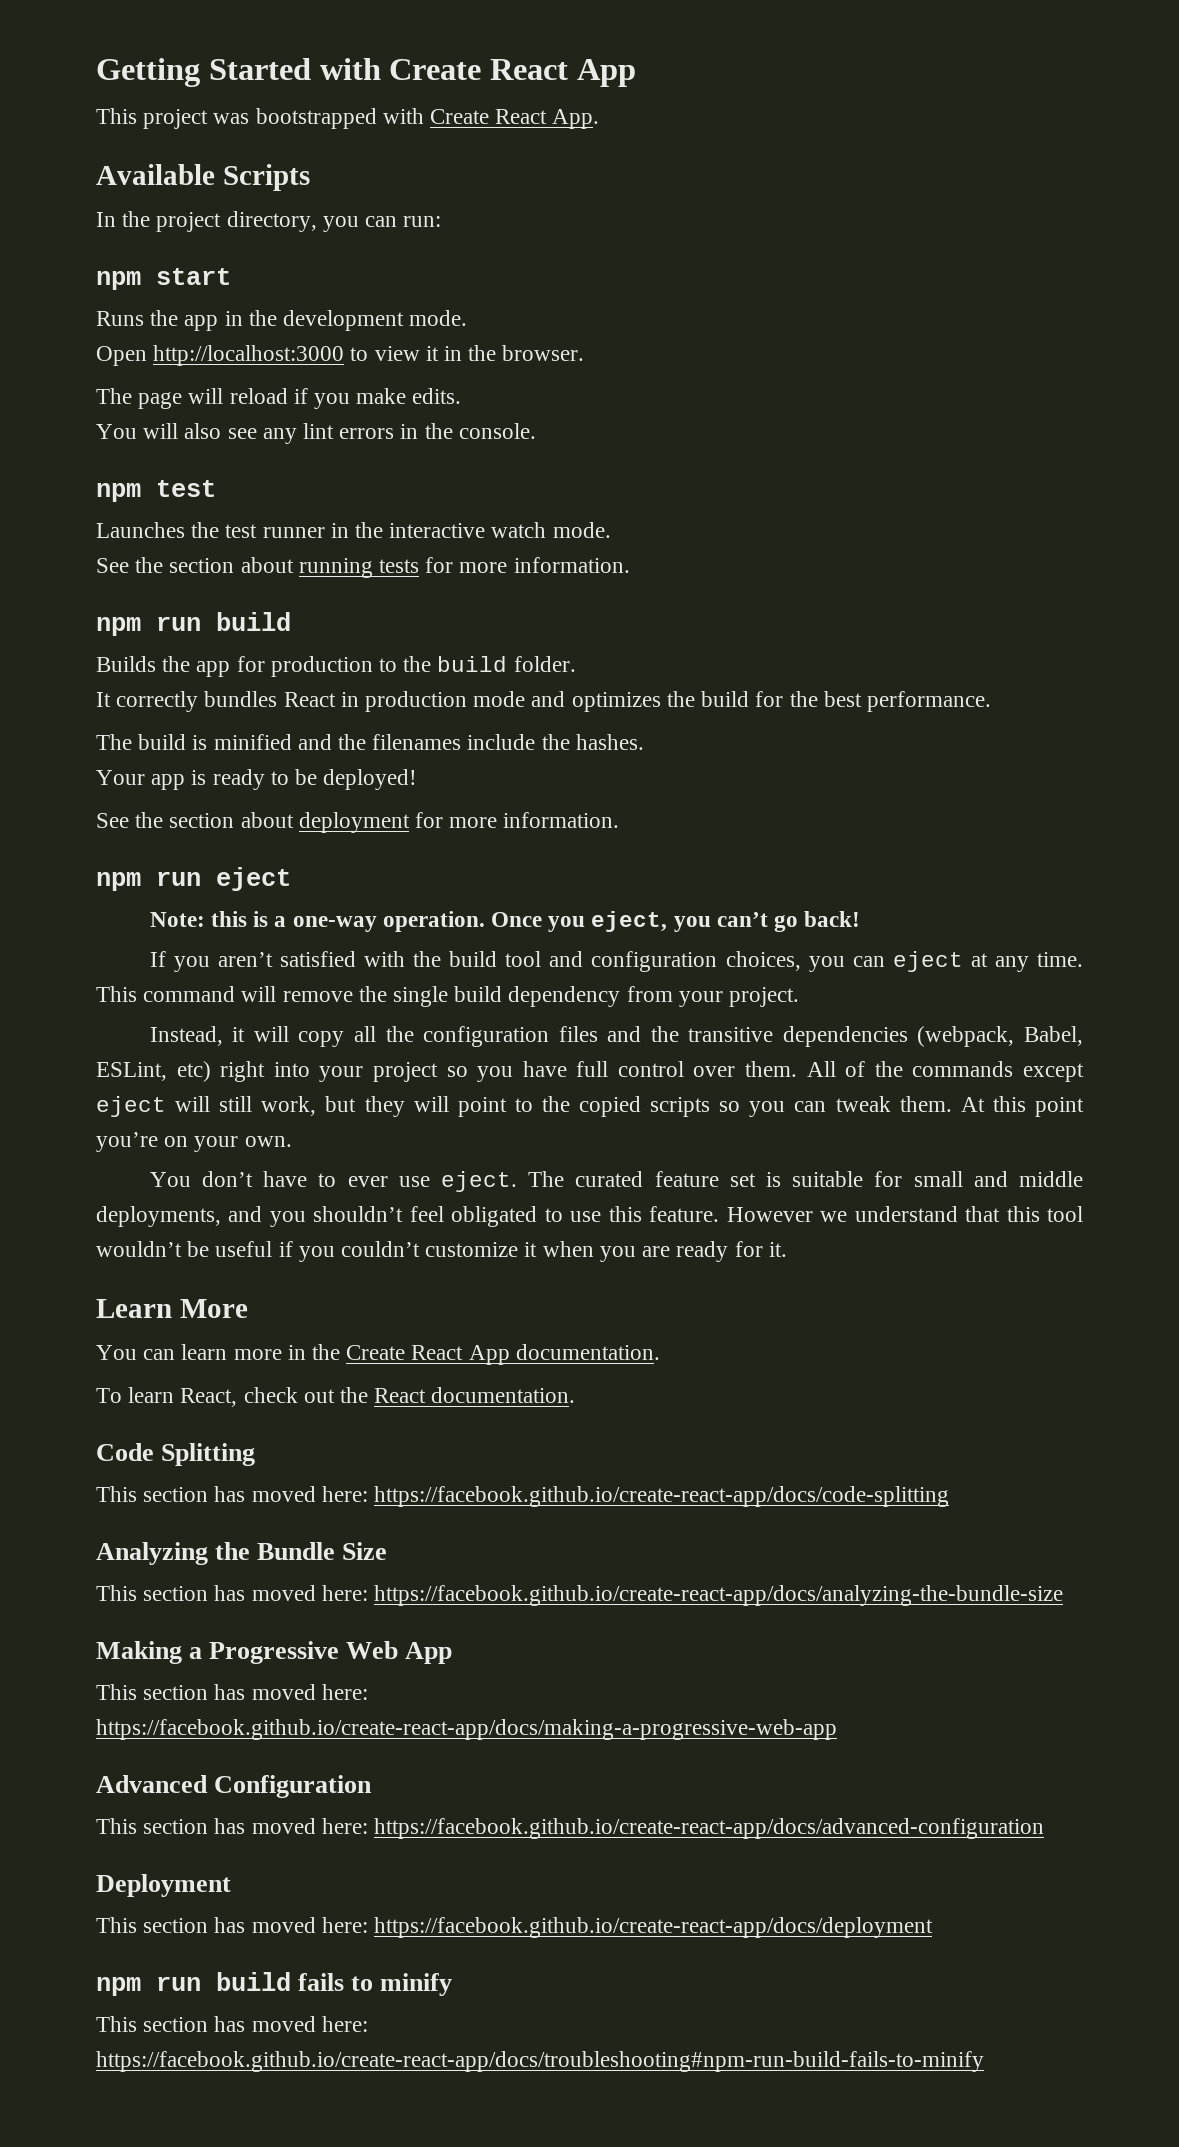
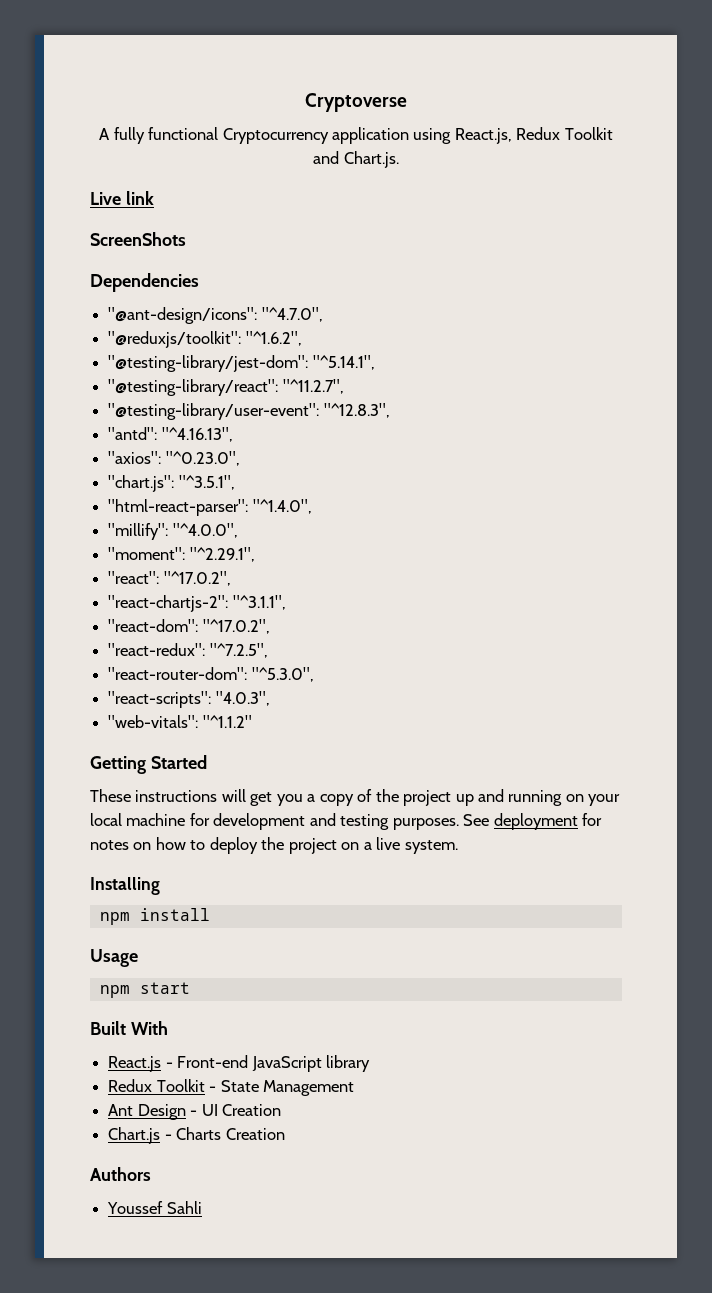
- Getting Started with Create React App
- This project was bootstrapped with Create React App.
- Available Scripts
- In the project directory, you can run:
+ Cryptoverse
+ A fully functional Cryptocurrency application using React.js, Redux Toolkit and Chart.js.
+ Live link
+ ScreenShots
+ Dependencies
+ "@ant-design/icons": "^4.7.0",
+ "@reduxjs/toolkit": "^1.6.2",
+ "@testing-library/jest-dom": "^5.14.1",
+ "@testing-library/react": "^11.2.7",
+ "@testing-library/user-event": "^12.8.3",
+ "antd": "^4.16.13",
+ "axios": "^0.23.0",
+ "chart.js": "^3.5.1",
+ "html-react-parser": "^1.4.0",
+ "millify": "^4.0.0",
+ "moment": "^2.29.1",
+ "react": "^17.0.2",
+ "react-chartjs-2": "^3.1.1",
+ "react-dom": "^17.0.2",
+ "react-redux": "^7.2.5",
+ "react-router-dom": "^5.3.0",
+ "react-scripts": "4.0.3",
+ "web-vitals": "^1.1.2"
+ Getting Started
+ These instructions will get you a copy of the project up and running on your local machine for development and testing purposes. See deployment for notes on how to deploy the project on a live system.
+ Installing
+ npm install
+ Usage
  npm start
- Runs the app in the development mode.
- Open http://localhost:3000 to view it in the browser.
- The page will reload if you make edits.
- You will also see any lint errors in the console.
- npm test
- Launches the test runner in the interactive watch mode.
- See the section about running tests for more information.
- npm run build
- Builds the app for production to the build folder.
- It correctly bundles React in production mode and optimizes the build for the best performance.
- The build is minified and the filenames include the hashes.
- Your app is ready to be deployed!
- See the section about deployment for more information.
- npm run eject
- Note: this is a one-way operation. Once you eject, you can’t go back!
- If you aren’t satisfied with the build tool and configuration choices, you can eject at any time. This command will remove the single build dependency from your project.
- Instead, it will copy all the configuration files and the transitive dependencies (webpack, Babel, ESLint, etc) right into your project so you have full control over them. All of the commands except eject will still work, but they will point to the copied scripts so you can tweak them. At this point you’re on your own.
- You don’t have to ever use eject. The curated feature set is suitable for small and middle deployments, and you shouldn’t feel obligated to use this feature. However we understand that this tool wouldn’t be useful if you couldn’t customize it when you are ready for it.
- Learn More
- You can learn more in the Create React App documentation.
- To learn React, check out the React documentation.
- Code Splitting
- This section has moved here: https://facebook.github.io/create-react-app/docs/code-splitting
- Analyzing the Bundle Size
- This section has moved here: https://facebook.github.io/create-react-app/docs/analyzing-the-bundle-size
- Making a Progressive Web App
- This section has moved here: https://facebook.github.io/create-react-app/docs/making-a-progressive-web-app
- Advanced Configuration
- This section has moved here: https://facebook.github.io/create-react-app/docs/advanced-configuration
- Deployment
- This section has moved here: https://facebook.github.io/create-react-app/docs/deployment
- npm run build fails to minify
- This section has moved here: https://facebook.github.io/create-react-app/docs/troubleshooting#npm-run-build-fails-to-minify
+ Built With
+ React.js - Front-end JavaScript library
+ Redux Toolkit - State Management
+ Ant Design - UI Creation
+ Chart.js - Charts Creation
+ Authors
+ Youssef Sahli

